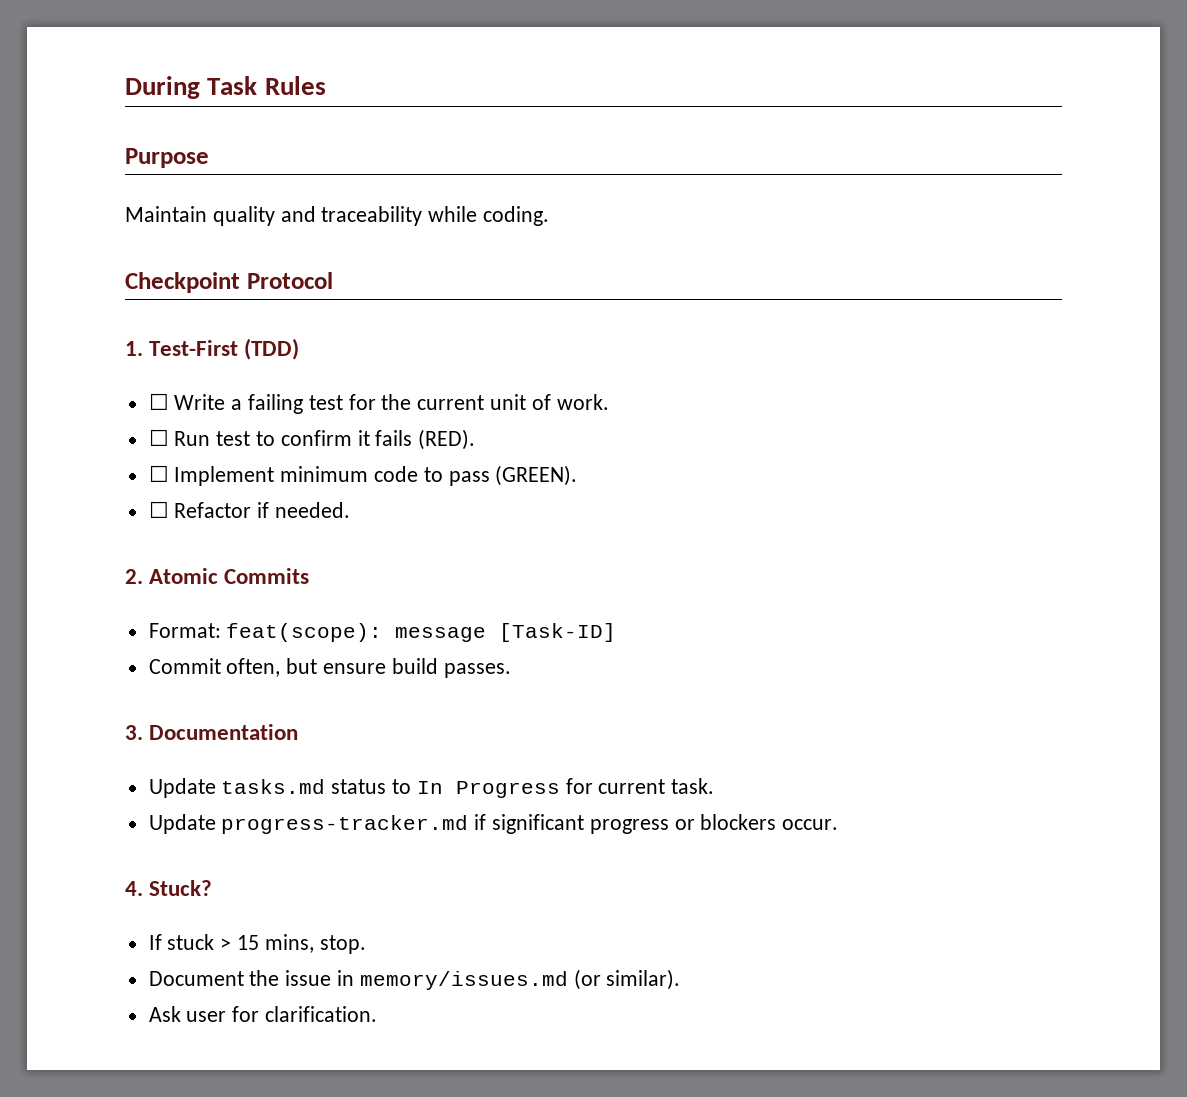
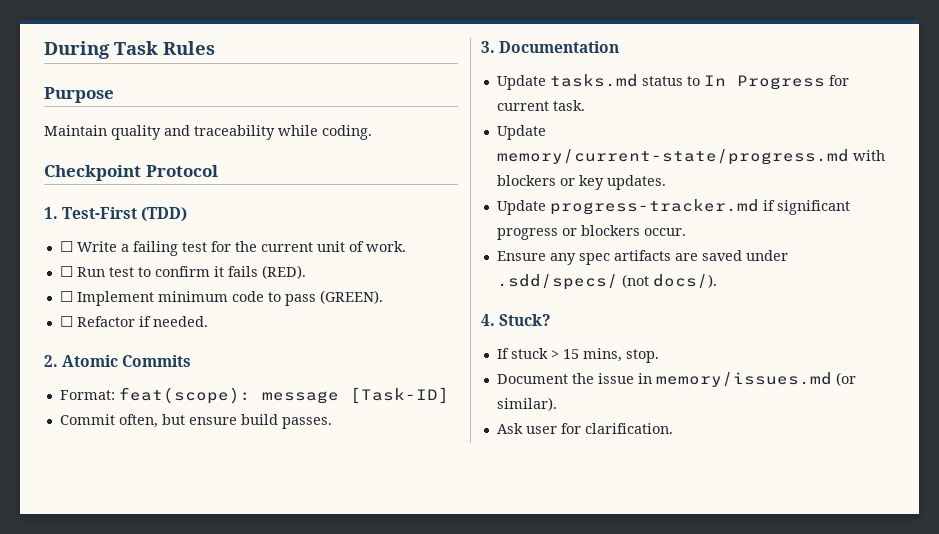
+ Update memory/current-state/progress.md with blockers or key updates.
+ Ensure any spec artifacts are saved under .sdd/specs/ (not docs/).

